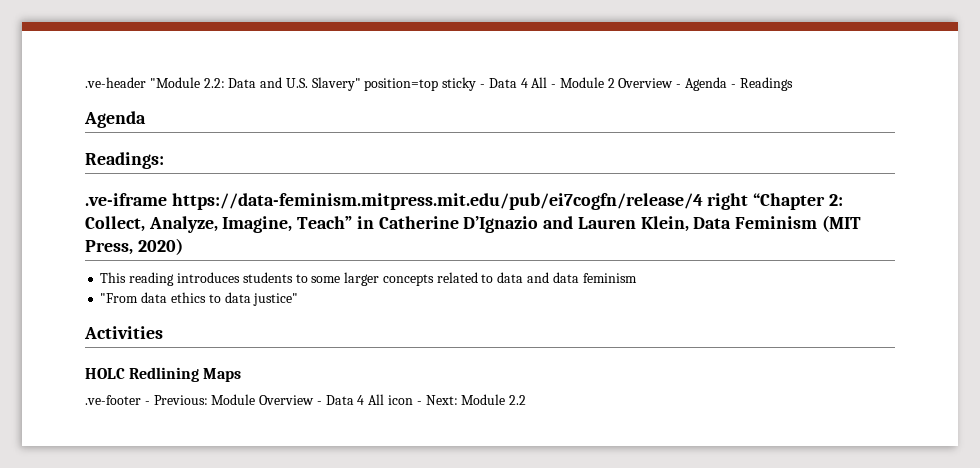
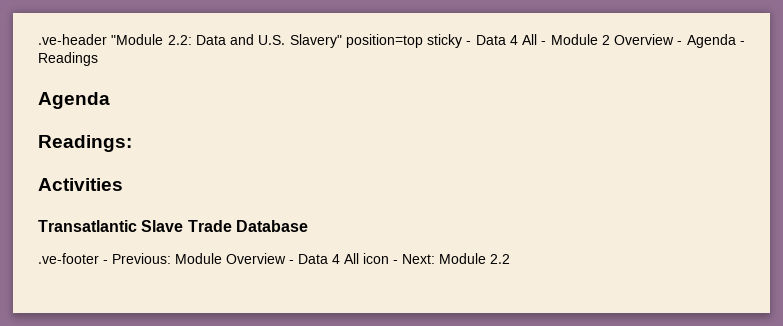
- .ve-iframe https://data-feminism.mitpress.mit.edu/pub/ei7cogfn/release/4 right “Chapter 2: Collect, Analyze, Imagine, Teach” in Catherine D’Ignazio and Lauren Klein, Data Feminism (MIT Press, 2020)
- This reading introduces students to some larger concepts related to data and data feminism
- "From data ethics to data justice"
  Activities
- HOLC Redlining Maps
+ Transatlantic Slave Trade Database

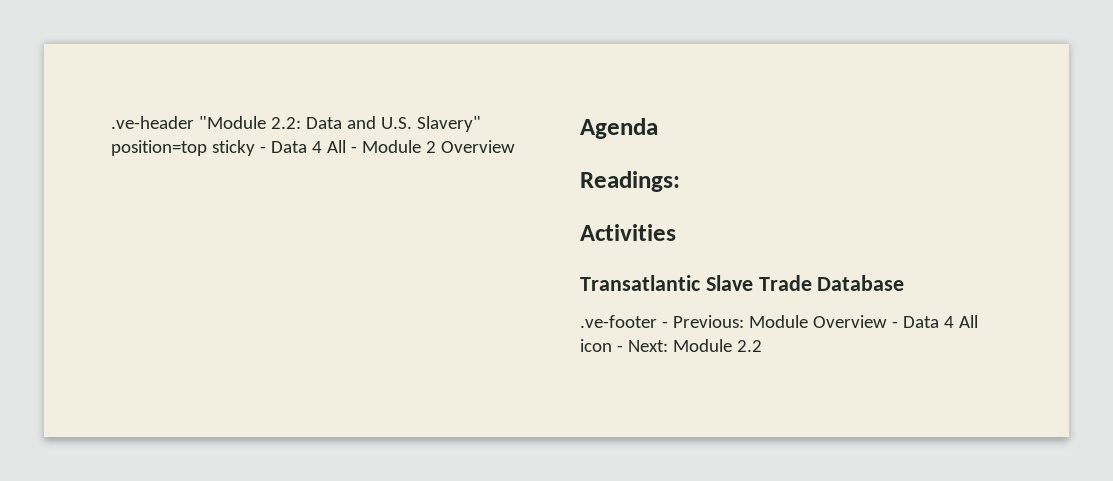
- .ve-header "Module 2.2: Data and U.S. Slavery" position=top sticky - Data 4 All - Module 2 Overview - Agenda - Readings
+ .ve-header "Module 2.2: Data and U.S. Slavery" position=top sticky - Data 4 All - Module 2 Overview

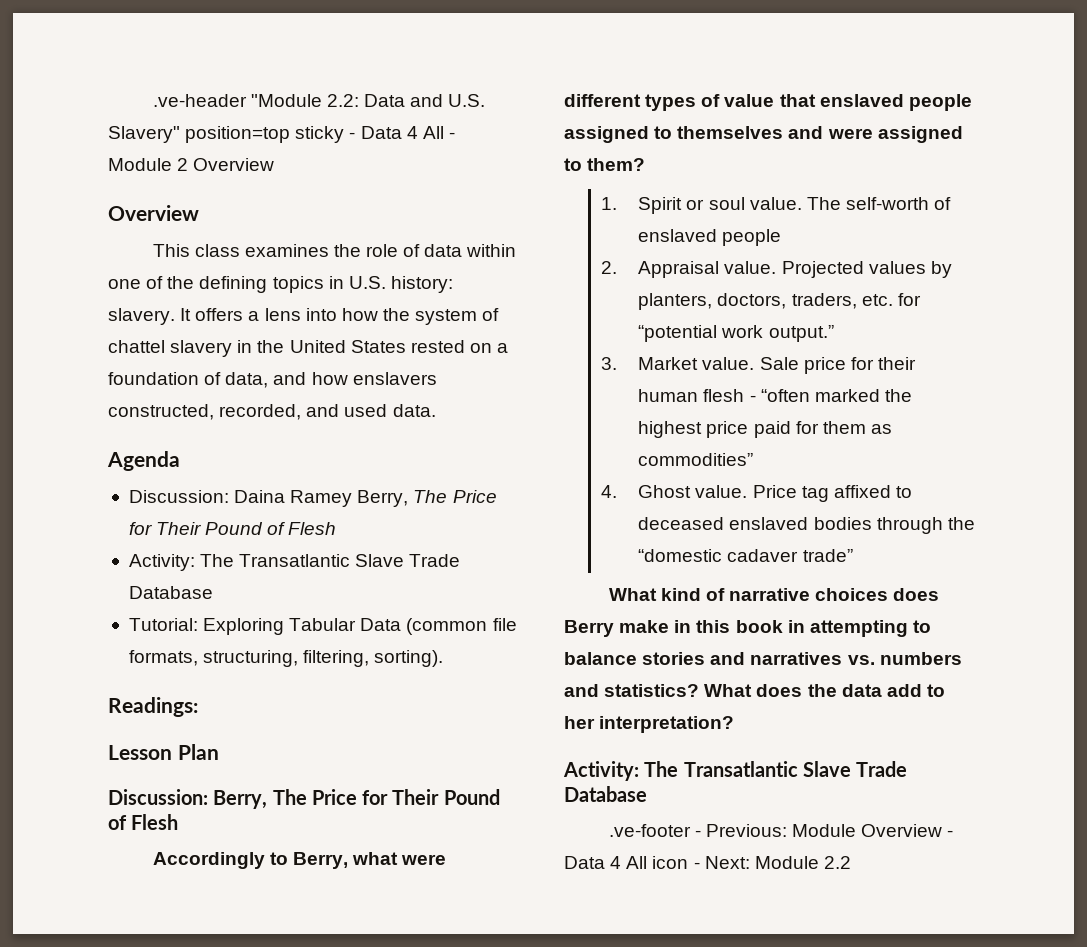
  .ve-header "Module 2.2: Data and U.S. Slavery" position=top sticky - Data 4 All - Module 2 Overview
+ Overview
+ This class examines the role of data within one of the defining topics in U.S. history: slavery. It offers a lens into how the system of chattel slavery in the United States rested on a foundation of data, and how enslavers constructed, recorded, and used data.
  Agenda
+ Discussion: Daina Ramey Berry, The Price for Their Pound of Flesh
+ Activity: The Transatlantic Slave Trade Database
+ Tutorial: Exploring Tabular Data (common file formats, structuring, filtering, sorting).
  Readings:
- Activities
- Transatlantic Slave Trade Database
+ Lesson Plan
+ Discussion: Berry, The Price for Their Pound of Flesh
+ Accordingly to Berry, what were different types of value that enslaved people assigned to themselves and were assigned to them?
+ 1. Spirit or soul value. The self-worth of enslaved people
+ 2. Appraisal value. Projected values by planters, doctors, traders, etc. for “potential work output.”
+ 3. Market value. Sale price for their human flesh - “often marked the highest price paid for them as commodities”
+ 4. Ghost value. Price tag affixed to deceased enslaved bodies through the “domestic cadaver trade”
+ What kind of narrative choices does Berry make in this book in attempting to balance stories and narratives vs. numbers and statistics? What does the data add to her interpretation?
+ Activity: The Transatlantic Slave Trade Database

